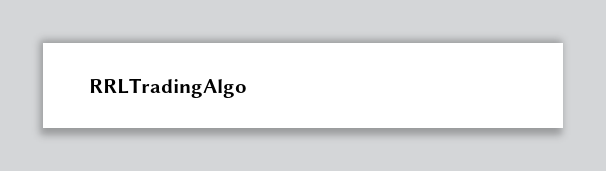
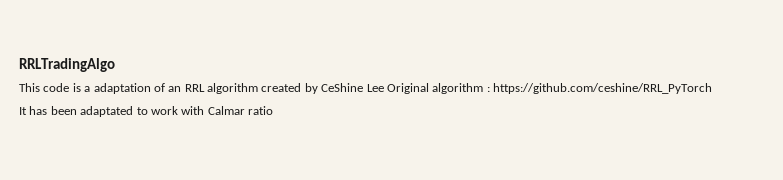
+ This code is a adaptation of an RRL algorithm created by CeShine Lee Original algorithm : https://github.com/ceshine/RRL_PyTorch
+ It has been adaptated to work with Calmar ratio

